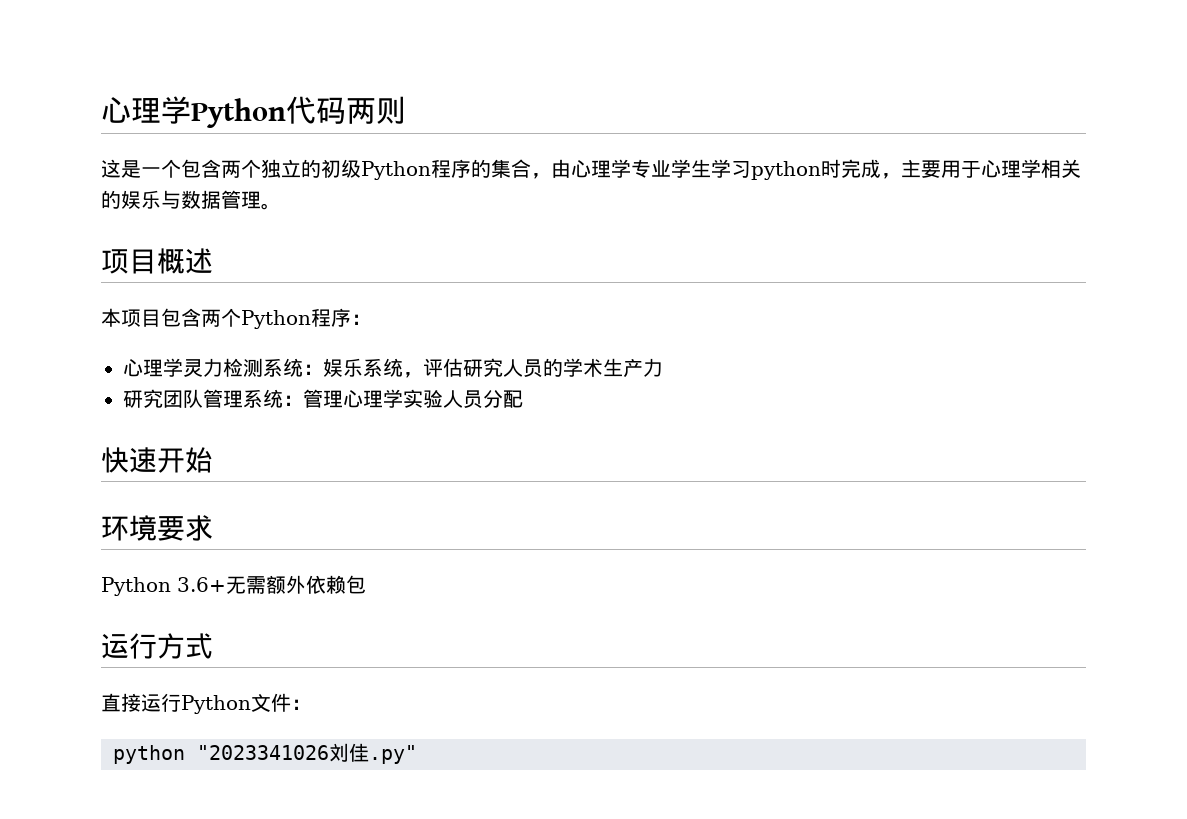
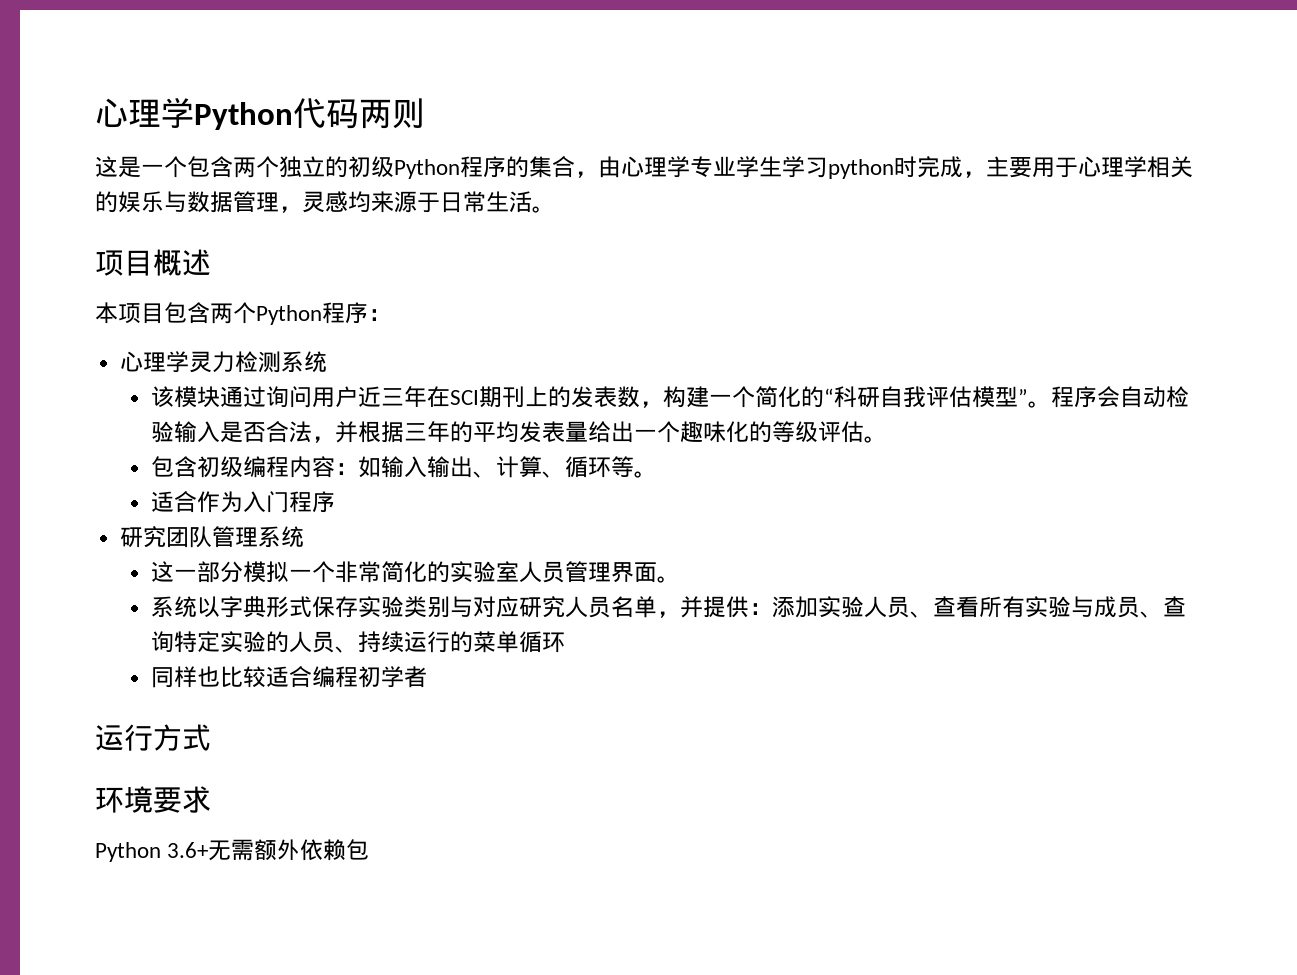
- 这是一个包含两个独立的初级Python程序的集合，由心理学专业学生学习python时完成，主要用于心理学相关的娱乐与数据管理。
+ 这是一个包含两个独立的初级Python程序的集合，由心理学专业学生学习python时完成，主要用于心理学相关的娱乐与数据管理，灵感均来源于日常生活。
- 心理学灵力检测系统：娱乐系统，评估研究人员的学术生产力
- 研究团队管理系统：管理心理学实验人员分配
- 快速开始
+ 心理学灵力检测系统
+ 该模块通过询问用户近三年在SCI期刊上的发表数，构建一个简化的“科研自我评估模型”。程序会自动检验输入是否合法，并根据三年的平均发表量给出一个趣味化的等级评估。
+ 包含初级编程内容：如输入输出、计算、循环等。
+ 适合作为入门程序
+ 研究团队管理系统
+ 这一部分模拟一个非常简化的实验室人员管理界面。
+ 系统以字典形式保存实验类别与对应研究人员名单，并提供：添加实验人员、查看所有实验与成员、查询特定实验的人员、持续运行的菜单循环
+ 同样也比较适合编程初学者
+ 运行方式
- 运行方式
- 直接运行Python文件：
- python "2023341026刘佳.py"

